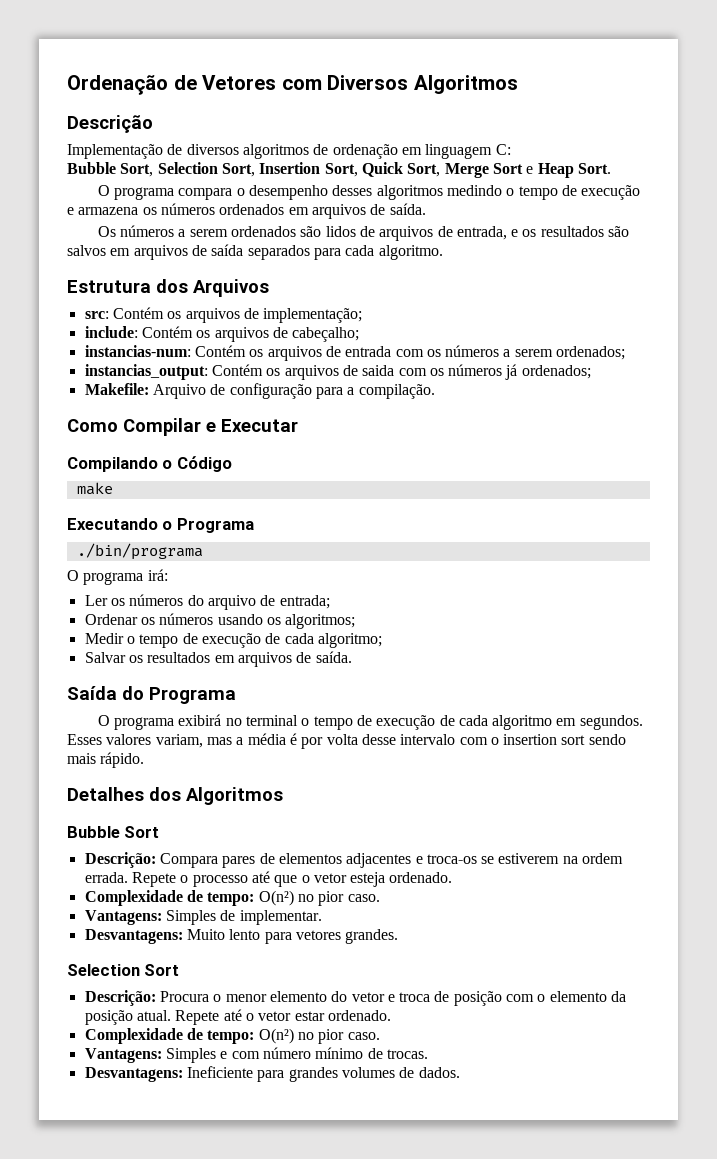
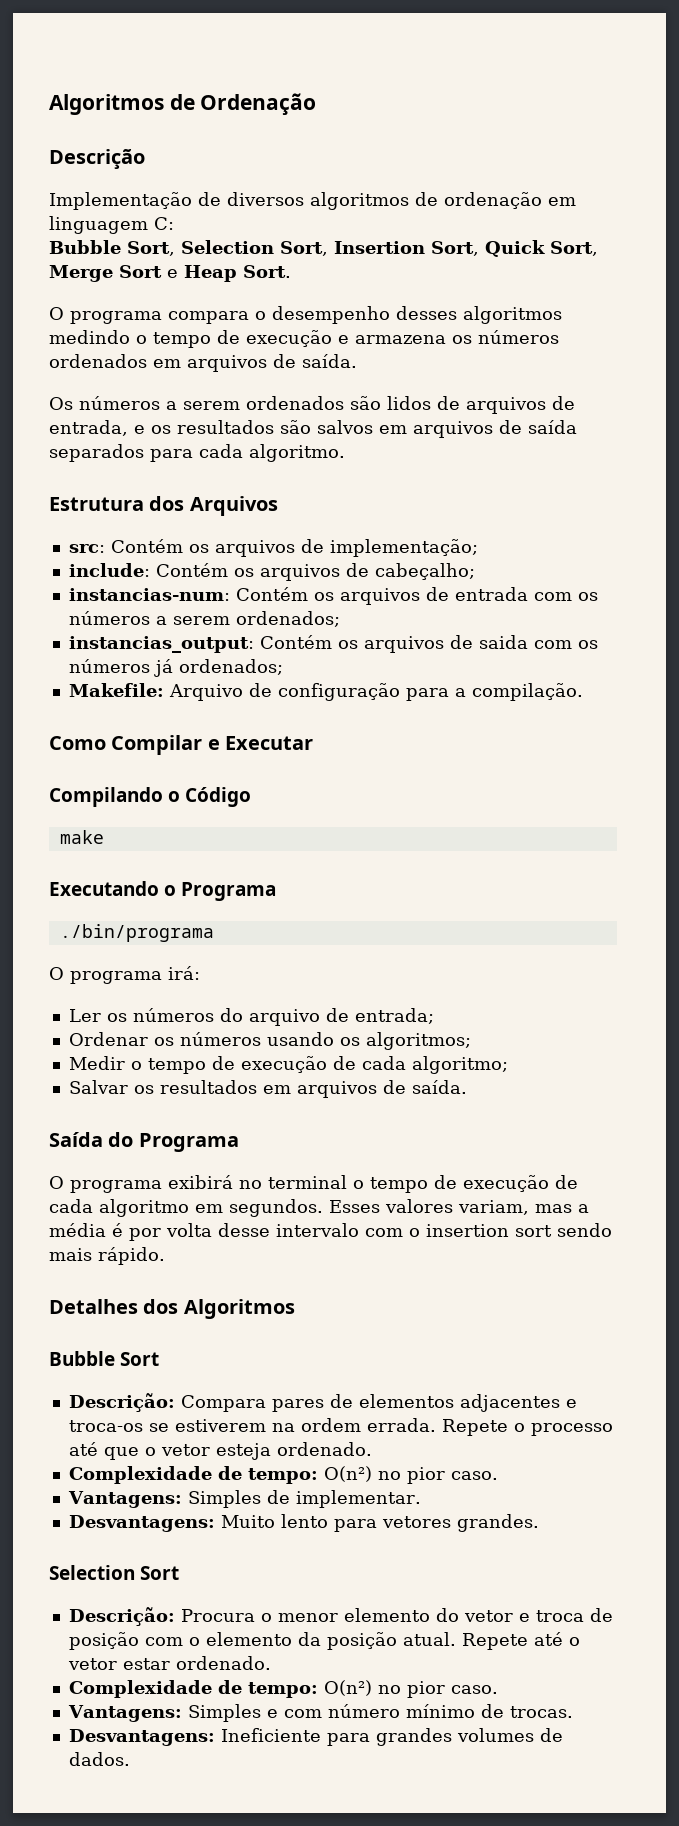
- Ordenação de Vetores com Diversos Algoritmos
+ Algoritmos de Ordenação

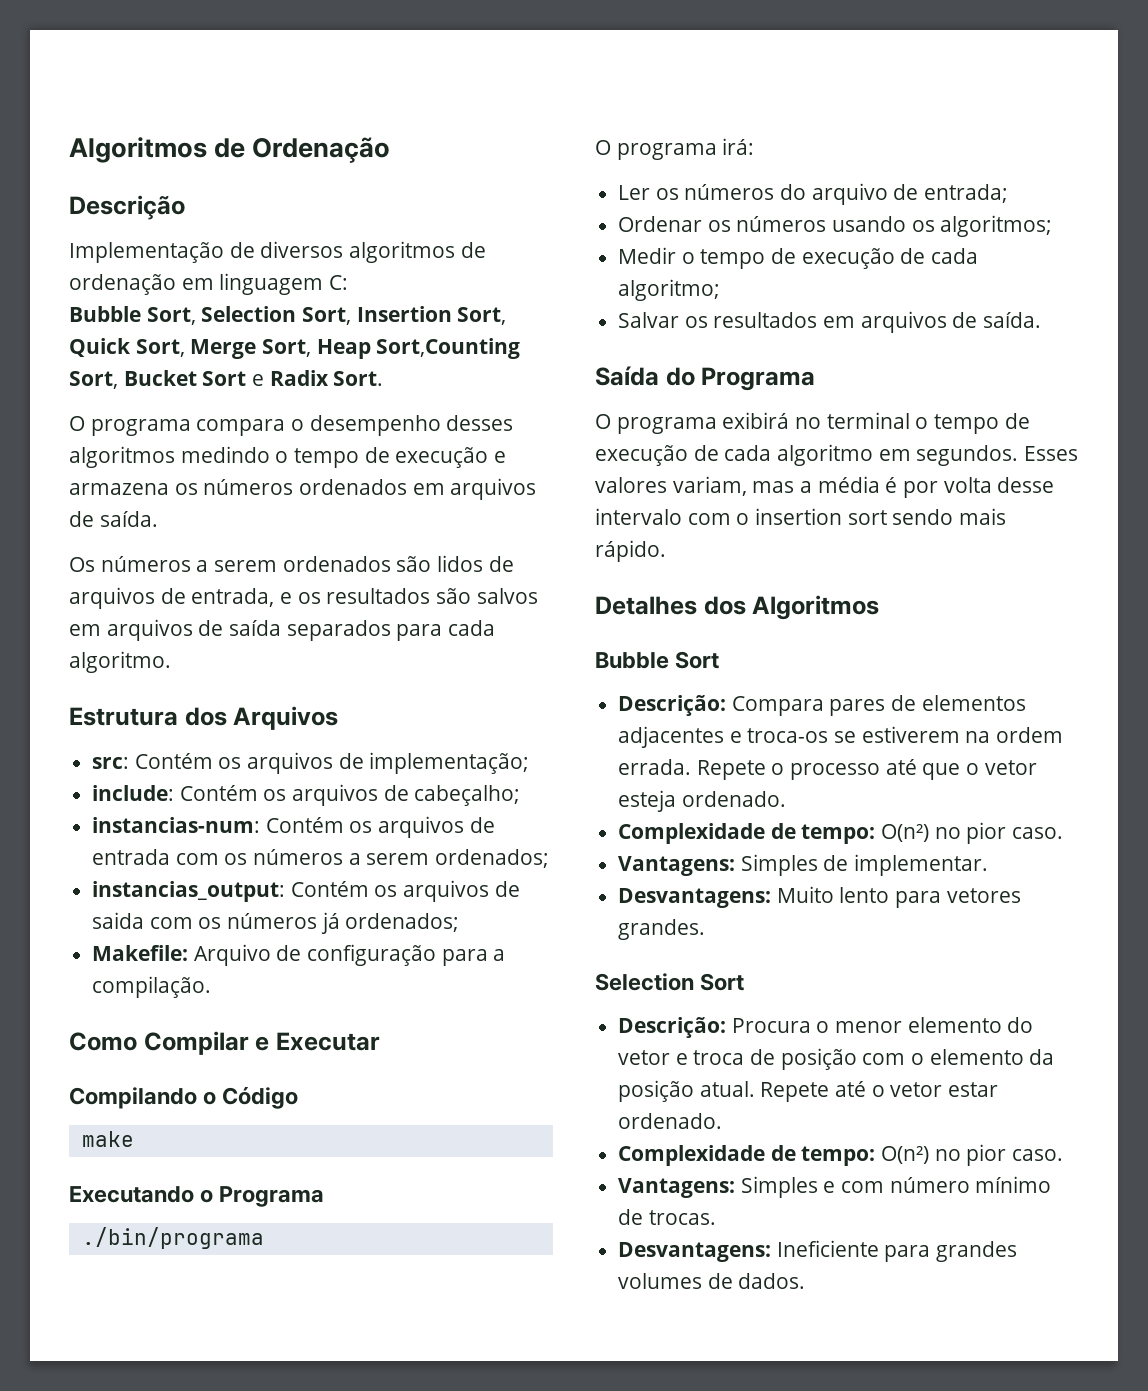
- Bubble Sort, Selection Sort, Insertion Sort, Quick Sort, Merge Sort e Heap Sort.
+ Bubble Sort, Selection Sort, Insertion Sort, Quick Sort, Merge Sort, Heap Sort,Counting Sort, Bucket Sort e Radix Sort.

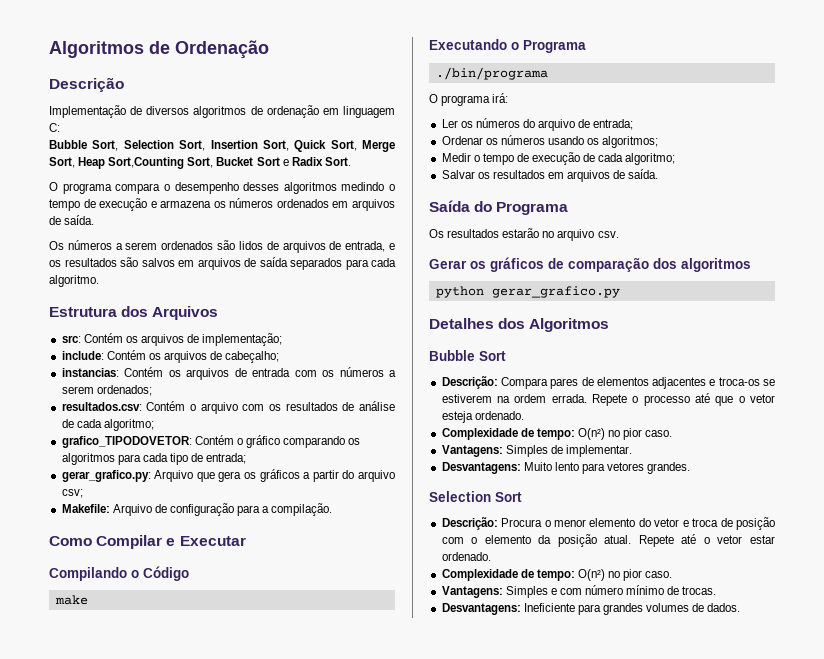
- instancias-num: Contém os arquivos de entrada com os números a serem ordenados;
+ instancias: Contém os arquivos de entrada com os números a serem ordenados;
- instancias_output: Contém os arquivos de saida com os números já ordenados;
+ resultados.csv: Contém o arquivo com os resultados de análise de cada algoritmo;
+ grafico_TIPODOVETOR: Contém o gráfico comparando os algoritmos para cada tipo de entrada;
+ gerar_grafico.py: Arquivo que gera os gráficos a partir do arquivo csv;
- O programa exibirá no terminal o tempo de execução de cada algoritmo em segundos. Esses valores variam, mas a média é por volta desse intervalo com o insertion sort sendo mais rápido.
+ Os resultados estarão no arquivo csv.
+ Gerar os gráficos de comparação dos algoritmos
+ python gerar_grafico.py

